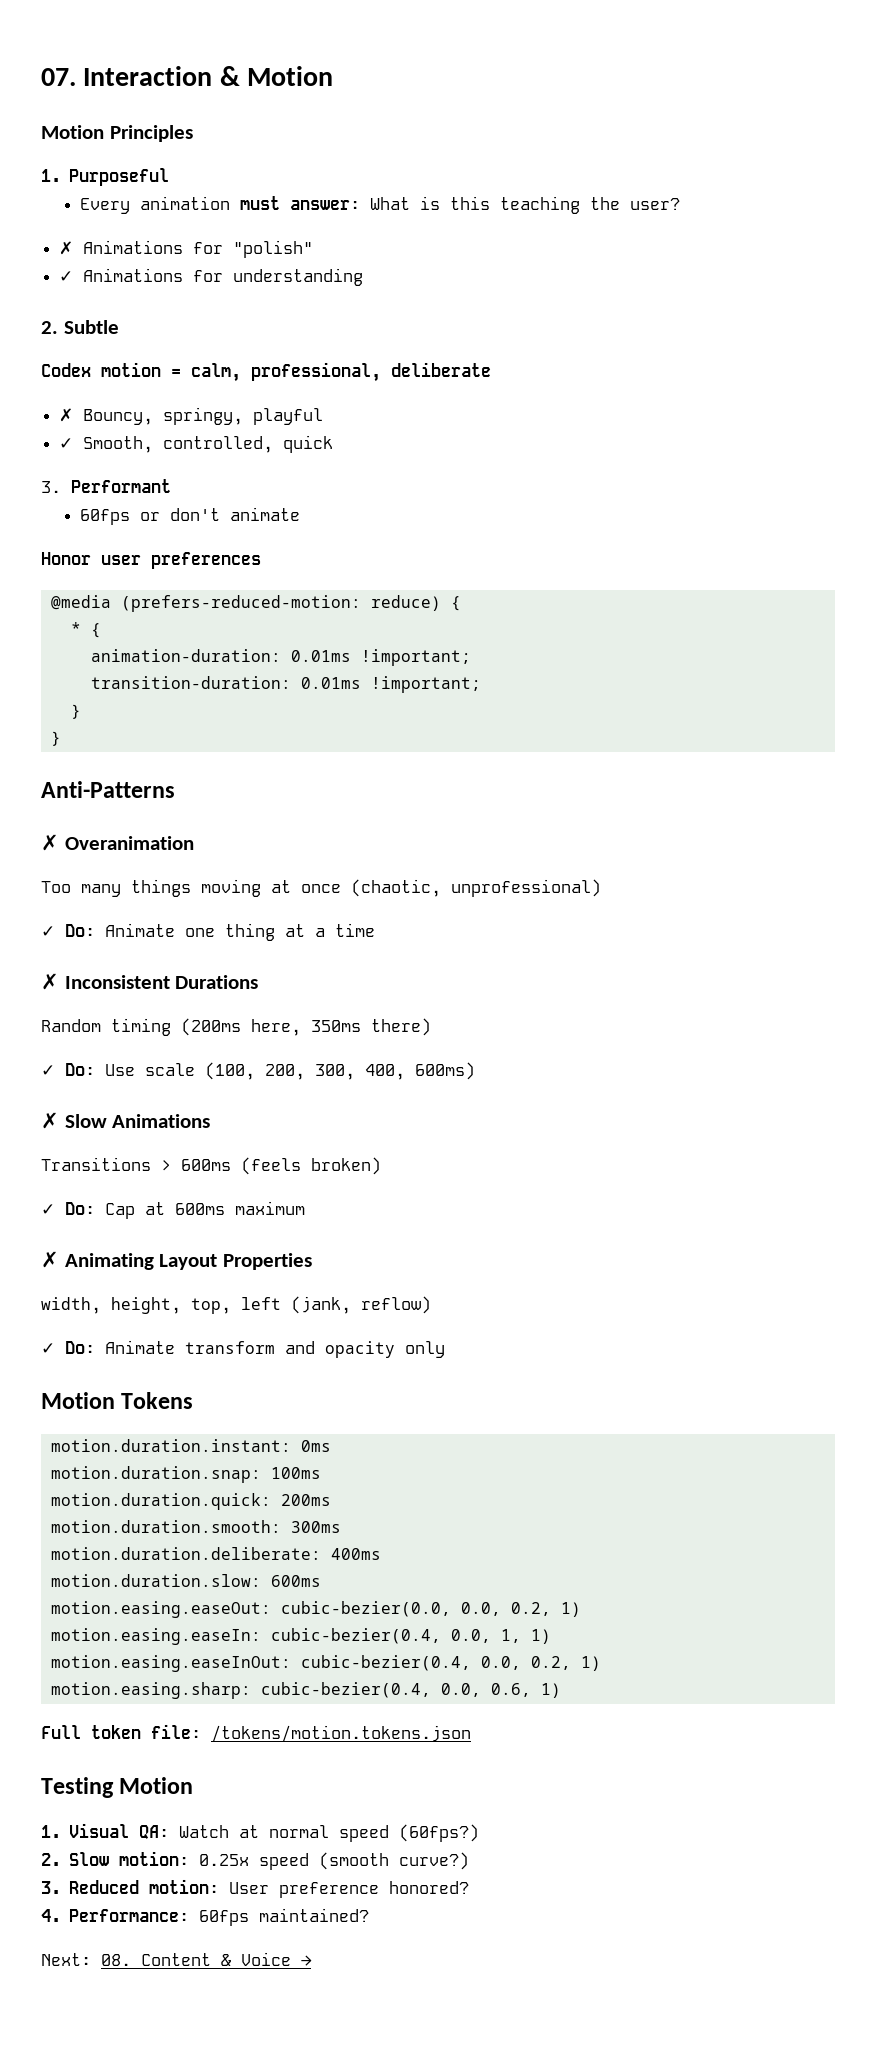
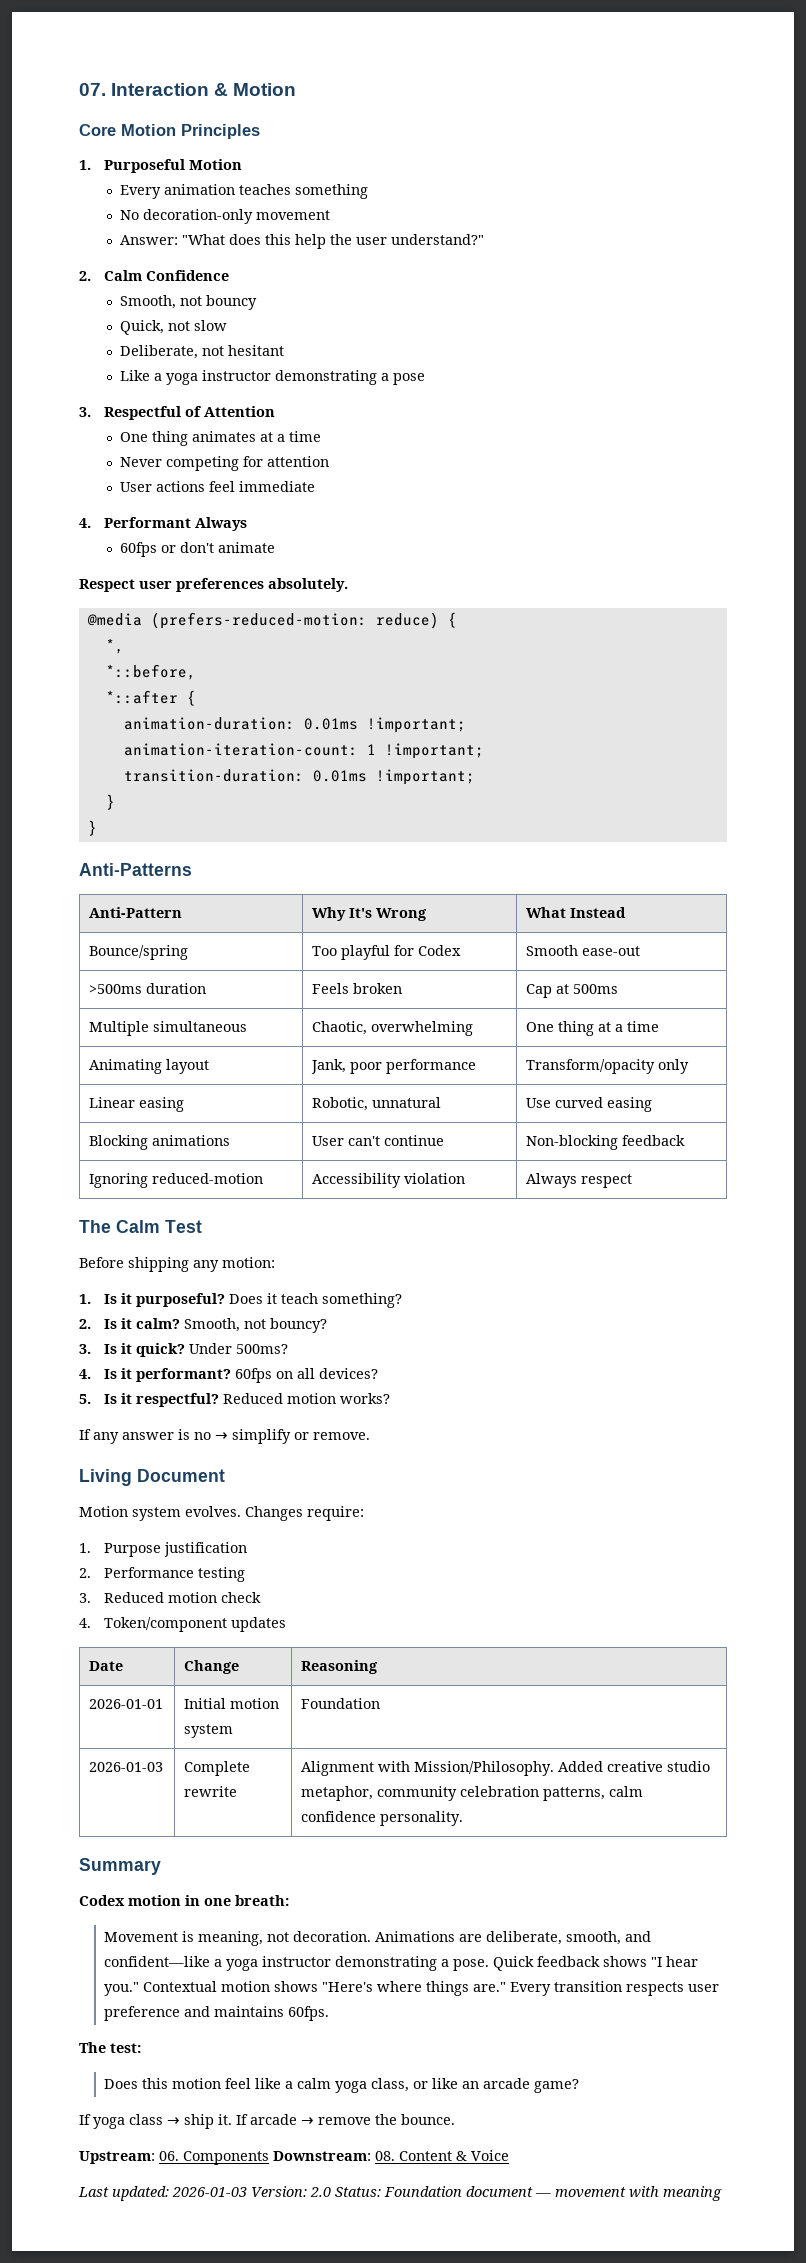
- Motion Principles
+ Core Motion Principles
- 1. Purposeful
+ 1. Purposeful Motion
- Every animation must answer: What is this teaching the user?
- ✗ Animations for "polish"
- ✓ Animations for understanding
- 2. Subtle
- Codex motion = calm, professional, deliberate
- ✗ Bouncy, springy, playful
- ✓ Smooth, controlled, quick
- 3. Performant
+ Every animation teaches something
+ No decoration-only movement
+ Answer: "What does this help the user understand?"
+ 2. Calm Confidence
+ Smooth, not bouncy
+ Quick, not slow
+ Deliberate, not hesitant
+ Like a yoga instructor demonstrating a pose
+ 3. Respectful of Attention
+ One thing animates at a time
+ Never competing for attention
+ User actions feel immediate
+ 4. Performant Always
- Honor user preferences
+ Respect user preferences absolutely.
- * {
+ *,
+ *::before,
+ *::after {
+ animation-iteration-count: 1 !important;
- ✗ Overanimation
- Too many things moving at once (chaotic, unprofessional)
- ✓ Do: Animate one thing at a time
- ✗ Inconsistent Durations
- Random timing (200ms here, 350ms there)
- ✓ Do: Use scale (100, 200, 300, 400, 600ms)
- ✗ Slow Animations
- Transitions > 600ms (feels broken)
- ✓ Do: Cap at 600ms maximum
- ✗ Animating Layout Properties
- width, height, top, left (jank, reflow)
- ✓ Do: Animate transform and opacity only
- Motion Tokens
- motion.duration.instant: 0ms
- motion.duration.snap: 100ms
- motion.duration.quick: 200ms
- motion.duration.smooth: 300ms
- motion.duration.deliberate: 400ms
- motion.duration.slow: 600ms
- motion.easing.easeOut: cubic-bezier(0.0, 0.0, 0.2, 1)
- motion.easing.easeIn: cubic-bezier(0.4, 0.0, 1, 1)
- motion.easing.easeInOut: cubic-bezier(0.4, 0.0, 0.2, 1)
- motion.easing.sharp: cubic-bezier(0.4, 0.0, 0.6, 1)
- Full token file: /tokens/motion.tokens.json
- Testing Motion
- 1. Visual QA: Watch at normal speed (60fps?)
- 2. Slow motion: 0.25x speed (smooth curve?)
- 3. Reduced motion: User preference honored?
- 4. Performance: 60fps maintained?
- Next: 08. Content & Voice →
+ Anti-Pattern | Why It's Wrong | What Instead
+ Bounce/spring | Too playful for Codex | Smooth ease-out
+ >500ms duration | Feels broken | Cap at 500ms
+ Multiple simultaneous | Chaotic, overwhelming | One thing at a time
+ Animating layout | Jank, poor performance | Transform/opacity only
+ Linear easing | Robotic, unnatural | Use curved easing
+ Blocking animations | User can't continue | Non-blocking feedback
+ Ignoring reduced-motion | Accessibility violation | Always respect
+ The Calm Test
+ Before shipping any motion:
+ 1. Is it purposeful? Does it teach something?
+ 2. Is it calm? Smooth, not bouncy?
+ 3. Is it quick? Under 500ms?
+ 4. Is it performant? 60fps on all devices?
+ 5. Is it respectful? Reduced motion works?
+ If any answer is no → simplify or remove.
+ Living Document
+ Motion system evolves. Changes require:
+ 1. Purpose justification
+ 2. Performance testing
+ 3. Reduced motion check
+ 4. Token/component updates
+ Date | Change | Reasoning
+ 2026-01-01 | Initial motion system | Foundation
+ 2026-01-03 | Complete rewrite | Alignment with Mission/Philosophy. Added creative studio metaphor, community celebration patterns, calm confidence personality.
+ Summary
+ Codex motion in one breath:
+ Movement is meaning, not decoration. Animations are deliberate, smooth, and confident—like a yoga instructor demonstrating a pose. Quick feedback shows "I hear you." Contextual motion shows "Here's where things are." Every transition respects user preference and maintains 60fps.
+ The test:
+ Does this motion feel like a calm yoga class, or like an arcade game?
+ If yoga class → ship it. If arcade → remove the bounce.
+ Upstream: 06. Components Downstream: 08. Content & Voice
+ Last updated: 2026-01-03 Version: 2.0 Status: Foundation document — movement with meaning

